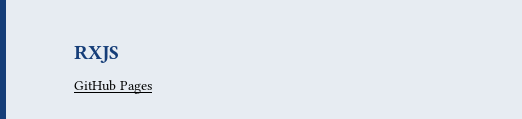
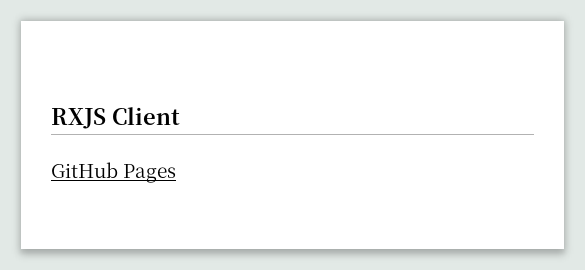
- RXJS
+ RXJS Client

